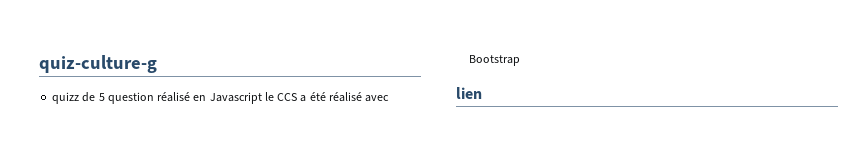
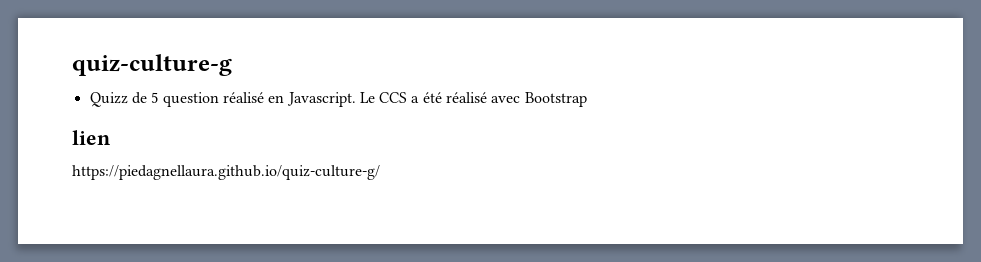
- quizz de 5 question réalisé en Javascript le CCS a été réalisé avec Bootstrap
+ Quizz de 5 question réalisé en Javascript. Le CCS a été réalisé avec Bootstrap
+ https://piedagnellaura.github.io/quiz-culture-g/

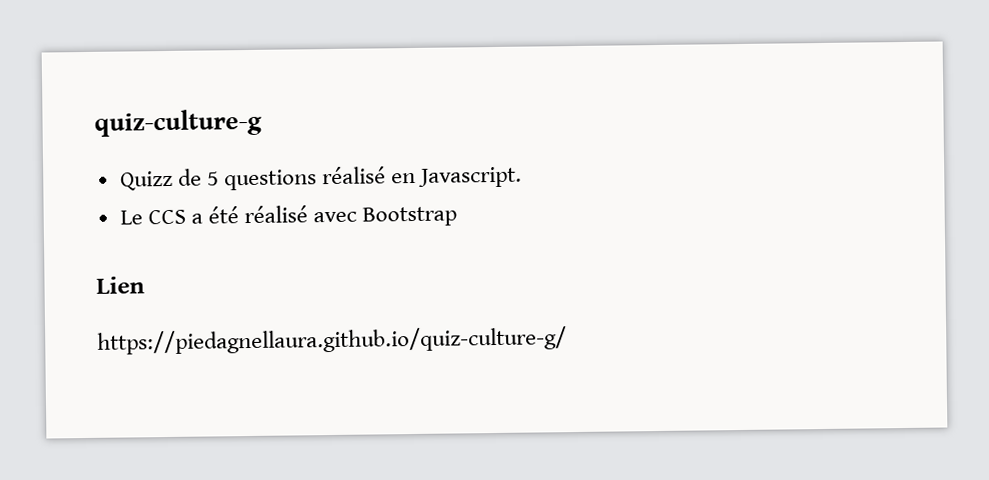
- Quizz de 5 question réalisé en Javascript. Le CCS a été réalisé avec Bootstrap
+ Quizz de 5 questions réalisé en Javascript.
+ Le CCS a été réalisé avec Bootstrap
- lien
+ Lien

